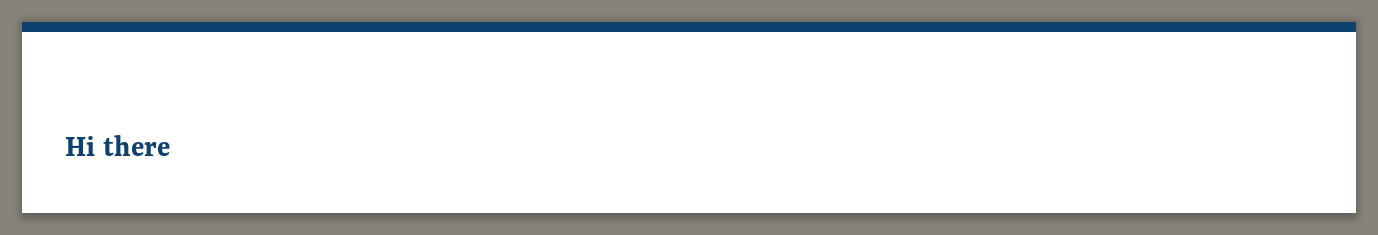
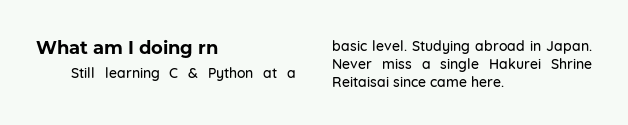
- Hi there
+ What am I doing rn
+ Still learning C & Python at a basic level. Studying abroad in Japan. Never miss a single Hakurei Shrine Reitaisai since came here.

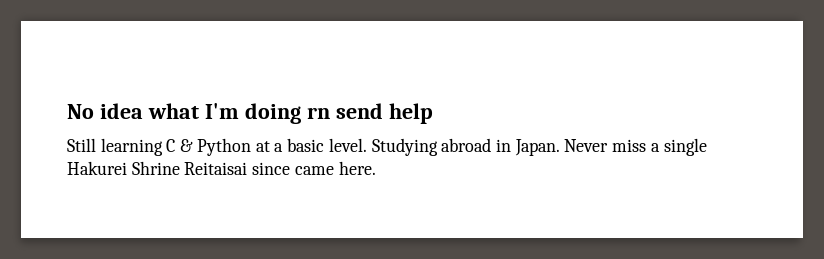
- What am I doing rn
+ No idea what I'm doing rn send help

